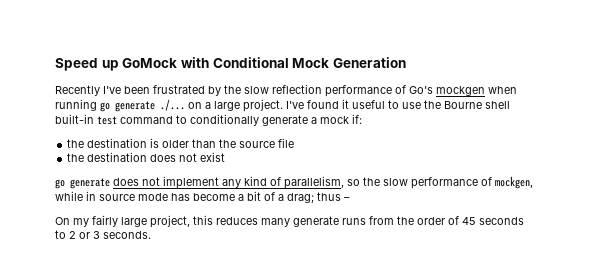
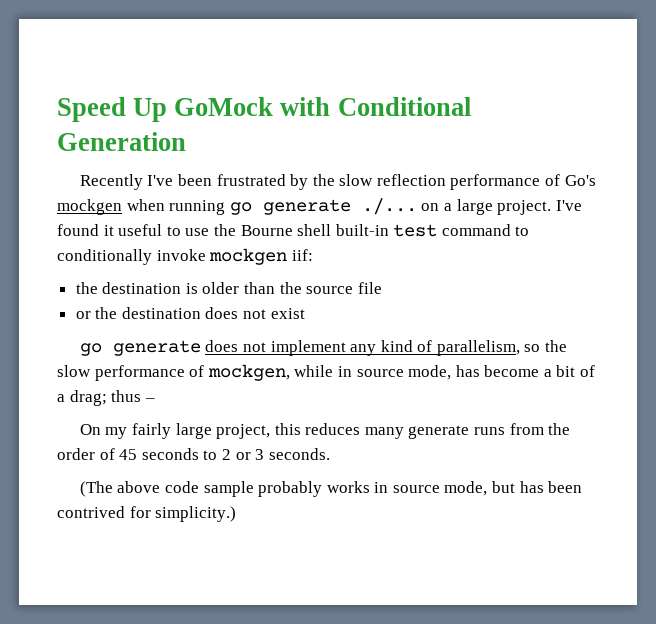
- Speed up GoMock with Conditional Mock Generation
+ Speed Up GoMock with Conditional Generation
- I've found it useful to use the Bourne shell built-in test command to conditionally generate a mock if:
+ I've found it useful to use the Bourne shell built-in test command to conditionally invoke mockgen iif:
- the destination does not exist
+ or the destination does not exist
- go generate does not implement any kind of parallelism, so the slow performance of mockgen, while in source mode has become a bit of a drag; thus –
+ go generate does not implement any kind of parallelism, so the slow performance of mockgen, while in source mode, has become a bit of a drag; thus –
+ (The above code sample probably works in source mode, but has been contrived for simplicity.)

